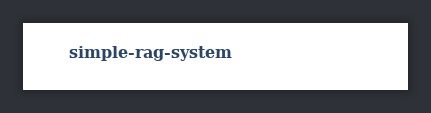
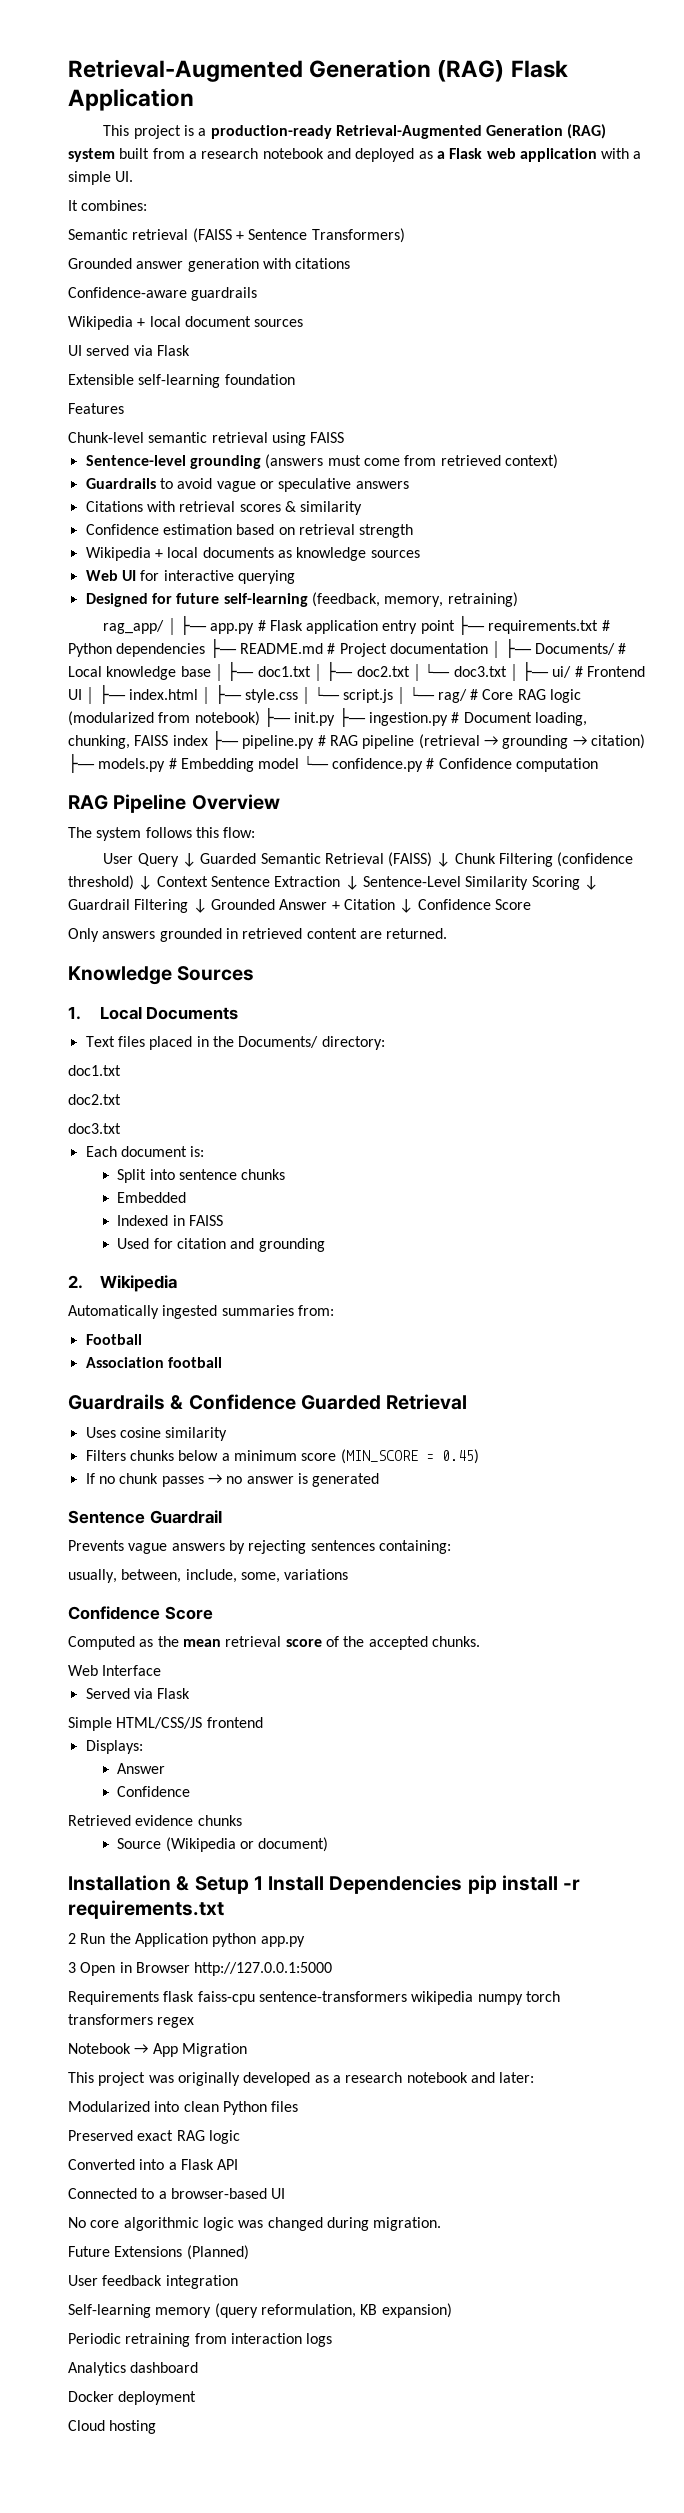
- simple-rag-system
+ Retrieval-Augmented Generation (RAG) Flask Application
+ This project is a production-ready Retrieval-Augmented Generation (RAG) system built from a research notebook and deployed as a Flask web application with a simple UI.
+ It combines:
+ Semantic retrieval (FAISS + Sentence Transformers)
+ Grounded answer generation with citations
+ Confidence-aware guardrails
+ Wikipedia + local document sources
+ UI served via Flask
+ Extensible self-learning foundation
+ Features
+ Chunk-level semantic retrieval using FAISS
+ Sentence-level grounding (answers must come from retrieved context)
+ Guardrails to avoid vague or speculative answers
+ Citations with retrieval scores & similarity
+ Confidence estimation based on retrieval strength
+ Wikipedia + local documents as knowledge sources
+ Web UI for interactive querying
+ Designed for future self-learning (feedback, memory, retraining)
+ rag_app/ │ ├── app.py # Flask application entry point ├── requirements.txt # Python dependencies ├── README.md # Project documentation │ ├── Documents/ # Local knowledge base │ ├── doc1.txt │ ├── doc2.txt │ └── doc3.txt │ ├── ui/ # Frontend UI │ ├── index.html │ ├── style.css │ └── script.js │ └── rag/ # Core RAG logic (modularized from notebook) ├── init.py ├── ingestion.py # Document loading, chunking, FAISS index ├── pipeline.py # RAG pipeline (retrieval → grounding → citation) ├── models.py # Embedding model └── confidence.py # Confidence computation
+ RAG Pipeline Overview
+ The system follows this flow:
+ User Query ↓ Guarded Semantic Retrieval (FAISS) ↓ Chunk Filtering (confidence threshold) ↓ Context Sentence Extraction ↓ Sentence-Level Similarity Scoring ↓ Guardrail Filtering ↓ Grounded Answer + Citation ↓ Confidence Score
+ Only answers grounded in retrieved content are returned.
+ Knowledge Sources
+ 1. Local Documents
+ Text files placed in the Documents/ directory:
+ doc1.txt
+ doc2.txt
+ doc3.txt
+ Each document is:
+ Split into sentence chunks
+ Embedded
+ Indexed in FAISS
+ Used for citation and grounding
+ 2. Wikipedia
+ Automatically ingested summaries from:
+ Football
+ Association football
+ Guardrails & Confidence Guarded Retrieval
+ Uses cosine similarity
+ Filters chunks below a minimum score (MIN_SCORE = 0.45)
+ If no chunk passes → no answer is generated
+ Sentence Guardrail
+ Prevents vague answers by rejecting sentences containing:
+ usually, between, include, some, variations
+ Confidence Score
+ Computed as the mean retrieval score of the accepted chunks.
+ Web Interface
+ Served via Flask
+ Simple HTML/CSS/JS frontend
+ Displays:
+ Answer
+ Confidence
+ Retrieved evidence chunks
+ Source (Wikipedia or document)
+ Installation & Setup 1 Install Dependencies pip install -r requirements.txt
+ 2 Run the Application python app.py
+ 3 Open in Browser http://127.0.0.1:5000
+ Requirements flask faiss-cpu sentence-transformers wikipedia numpy torch transformers regex
+ Notebook → App Migration
+ This project was originally developed as a research notebook and later:
+ Modularized into clean Python files
+ Preserved exact RAG logic
+ Converted into a Flask API
+ Connected to a browser-based UI
+ No core algorithmic logic was changed during migration.
+ Future Extensions (Planned)
+ User feedback integration
+ Self-learning memory (query reformulation, KB expansion)
+ Periodic retraining from interaction logs
+ Analytics dashboard
+ Docker deployment
+ Cloud hosting

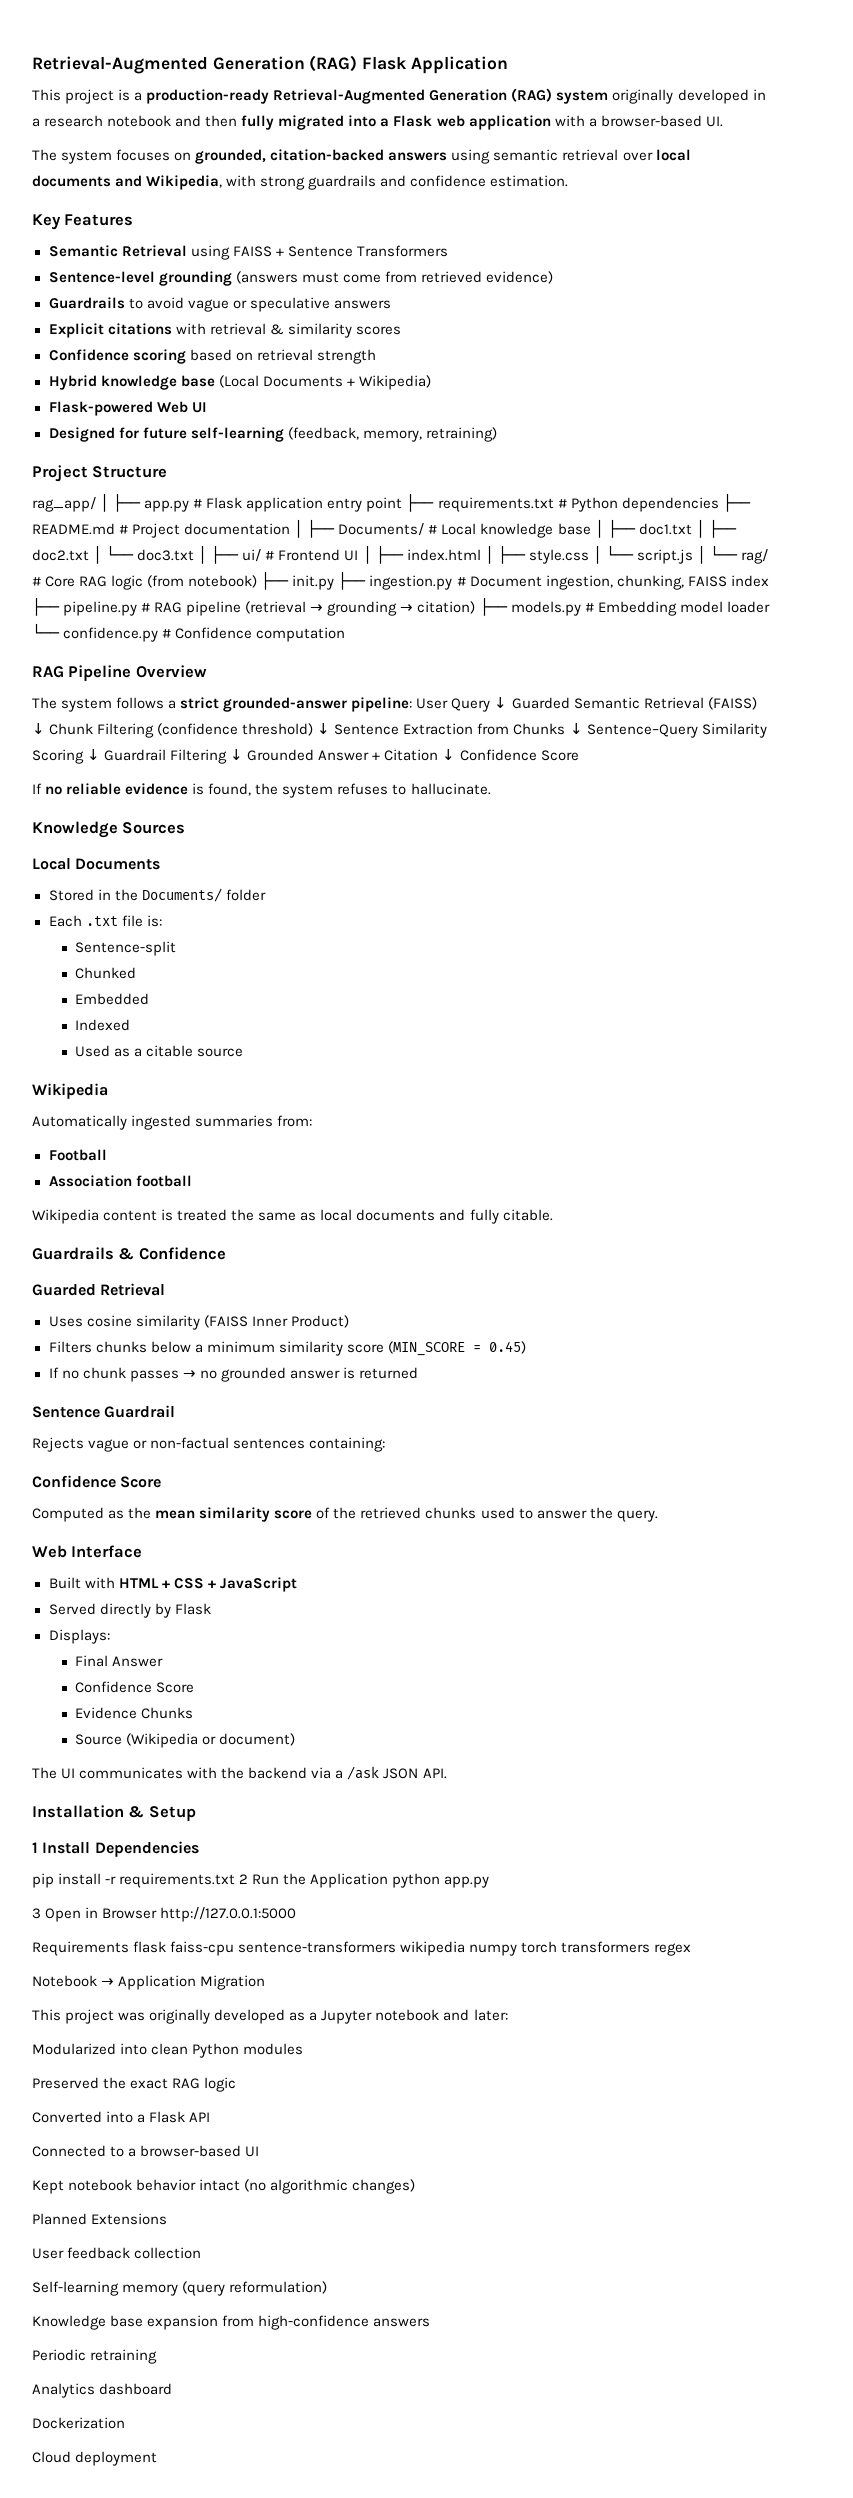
- This project is a production-ready Retrieval-Augmented Generation (RAG) system built from a research notebook and deployed as a Flask web application with a simple UI.
+ This project is a production-ready Retrieval-Augmented Generation (RAG) system originally developed in a research notebook and then fully migrated into a Flask web application with a browser-based UI.
- It combines:
- Semantic retrieval (FAISS + Sentence Transformers)
- Grounded answer generation with citations
- Confidence-aware guardrails
- Wikipedia + local document sources
- UI served via Flask
- Extensible self-learning foundation
- Features
- Chunk-level semantic retrieval using FAISS
+ The system focuses on grounded, citation-backed answers using semantic retrieval over local documents and Wikipedia, with strong guardrails and confidence estimation.
+ Key Features
+ Semantic Retrieval using FAISS + Sentence Transformers
- Sentence-level grounding (answers must come from retrieved context)
+ Sentence-level grounding (answers must come from retrieved evidence)
- Citations with retrieval scores & similarity
- Confidence estimation based on retrieval strength
+ Explicit citations with retrieval & similarity scores
+ Confidence scoring based on retrieval strength
- Wikipedia + local documents as knowledge sources
- Web UI for interactive querying
+ Hybrid knowledge base (Local Documents + Wikipedia)
+ Flask-powered Web UI
+ Project Structure
- rag_app/ │ ├── app.py # Flask application entry point ├── requirements.txt # Python dependencies ├── README.md # Project documentation │ ├── Documents/ # Local knowledge base │ ├── doc1.txt │ ├── doc2.txt │ └── doc3.txt │ ├── ui/ # Frontend UI │ ├── index.html │ ├── style.css │ └── script.js │ └── rag/ # Core RAG logic (modularized from notebook) ├── init.py ├── ingestion.py # Document loading, chunking, FAISS index ├── pipeline.py # RAG pipeline (retrieval → grounding → citation) ├── models.py # Embedding model └── confidence.py # Confidence computation
+ rag_app/ │ ├── app.py # Flask application entry point ├── requirements.txt # Python dependencies ├── README.md # Project documentation │ ├── Documents/ # Local knowledge base │ ├── doc1.txt │ ├── doc2.txt │ └── doc3.txt │ ├── ui/ # Frontend UI │ ├── index.html │ ├── style.css │ └── script.js │ └── rag/ # Core RAG logic (from notebook) ├── init.py ├── ingestion.py # Document ingestion, chunking, FAISS index ├── pipeline.py # RAG pipeline (retrieval → grounding → citation) ├── models.py # Embedding model loader └── confidence.py # Confidence computation
- The system follows this flow:
- User Query ↓ Guarded Semantic Retrieval (FAISS) ↓ Chunk Filtering (confidence threshold) ↓ Context Sentence Extraction ↓ Sentence-Level Similarity Scoring ↓ Guardrail Filtering ↓ Grounded Answer + Citation ↓ Confidence Score
+ The system follows a strict grounded-answer pipeline: User Query ↓ Guarded Semantic Retrieval (FAISS) ↓ Chunk Filtering (confidence threshold) ↓ Sentence Extraction from Chunks ↓ Sentence–Query Similarity Scoring ↓ Guardrail Filtering ↓ Grounded Answer + Citation ↓ Confidence Score
- Only answers grounded in retrieved content are returned.
+ If no reliable evidence is found, the system refuses to hallucinate.
- 1. Local Documents
+ Local Documents
- Text files placed in the Documents/ directory:
- doc1.txt
- doc2.txt
- doc3.txt
+ Stored in the Documents/ folder
- Each document is:
+ Each .txt file is:
- Split into sentence chunks
+ Sentence-split
+ Chunked
- Indexed in FAISS
+ Indexed
- Used for citation and grounding
- 2. Wikipedia
+ Used as a citable source
+ Wikipedia
+ Wikipedia content is treated the same as local documents and fully citable.
- Guardrails & Confidence Guarded Retrieval
+ Guardrails & Confidence
+ Guarded Retrieval
- Uses cosine similarity
+ Uses cosine similarity (FAISS Inner Product)
- Filters chunks below a minimum score (MIN_SCORE = 0.45)
+ Filters chunks below a minimum similarity score (MIN_SCORE = 0.45)
- If no chunk passes → no answer is generated
+ If no chunk passes → no grounded answer is returned
- Prevents vague answers by rejecting sentences containing:
- usually, between, include, some, variations
+ Rejects vague or non-factual sentences containing:
- Computed as the mean retrieval score of the accepted chunks.
+ Computed as the mean similarity score of the retrieved chunks used to answer the query.
  Web Interface
+ Built with HTML + CSS + JavaScript
- Served via Flask
- Simple HTML/CSS/JS frontend
+ Served directly by Flask
  Displays:
- Answer
- Confidence
- Retrieved evidence chunks
+ Final Answer
+ Confidence Score
+ Evidence Chunks
+ The UI communicates with the backend via a /ask JSON API.
- Installation & Setup 1 Install Dependencies pip install -r requirements.txt
- 2 Run the Application python app.py
+ Installation & Setup
+ 1 Install Dependencies
+ pip install -r requirements.txt 2 Run the Application python app.py
- Notebook → App Migration
+ Notebook → Application Migration
- This project was originally developed as a research notebook and later:
+ This project was originally developed as a Jupyter notebook and later:
- Modularized into clean Python files
+ Modularized into clean Python modules
- Preserved exact RAG logic
+ Preserved the exact RAG logic
- No core algorithmic logic was changed during migration.
- Future Extensions (Planned)
+ Kept notebook behavior intact (no algorithmic changes)
+ Planned Extensions
- User feedback integration
+ User feedback collection
- Self-learning memory (query reformulation, KB expansion)
+ Self-learning memory (query reformulation)
+ Knowledge base expansion from high-confidence answers
- Periodic retraining from interaction logs
+ Periodic retraining
- Docker deployment
+ Dockerization
- Cloud hosting
+ Cloud deployment

